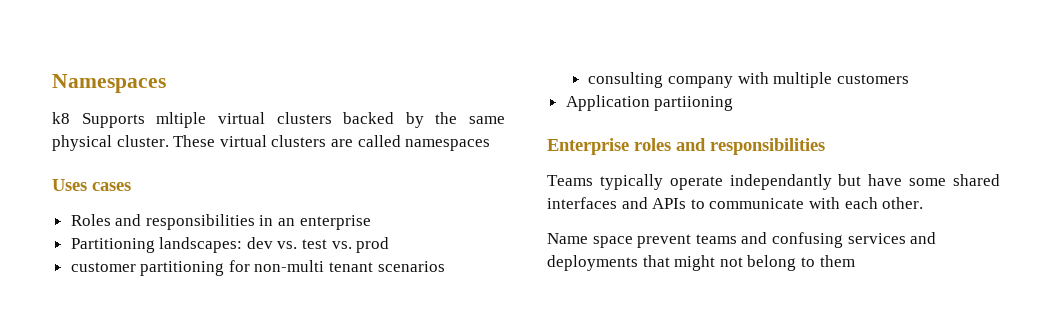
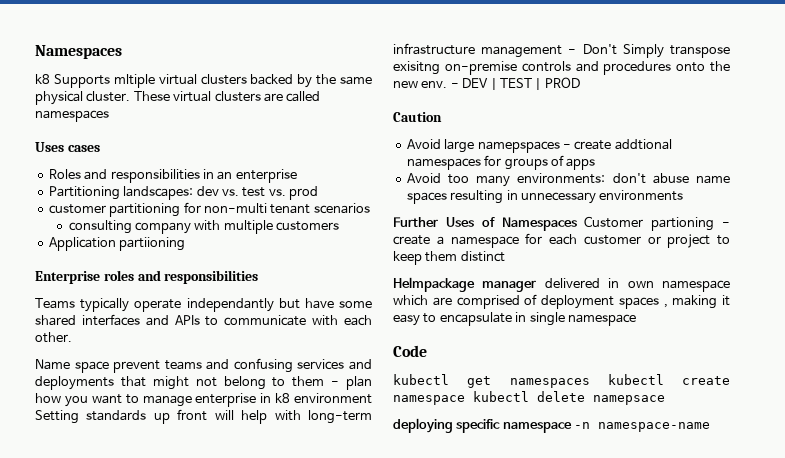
- Name space prevent teams and confusing services and deployments that might not belong to them
+ Name space prevent teams and confusing services and deployments that might not belong to them - plan how you want to manage enterprise in k8 environment Setting standards up front will help with long-term infrastructure management - Don't Simply transpose exisitng on-premise controls and procedures onto the new env. - DEV | TEST | PROD
+ Caution
+ Avoid large namepspaces - create addtional namespaces for groups of apps
+ Avoid too many environments: don't abuse name spaces resulting in unnecessary environments
+ Further Uses of Namespaces Customer partioning - create a namespace for each customer or project to keep them distinct
+ Helmpackage manager delivered in own namespace which are comprised of deployment spaces , making it easy to encapsulate in single namespace
+ Code
+ kubectl get namespaces kubectl create namespace kubectl delete namepsace
+ deploying specific namespace -n namespace-name

